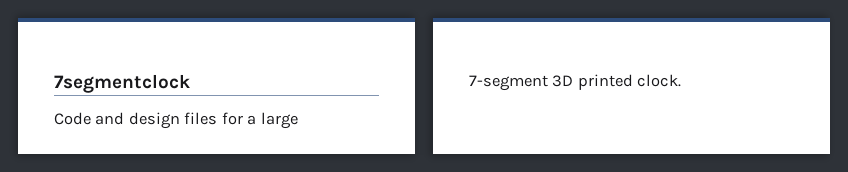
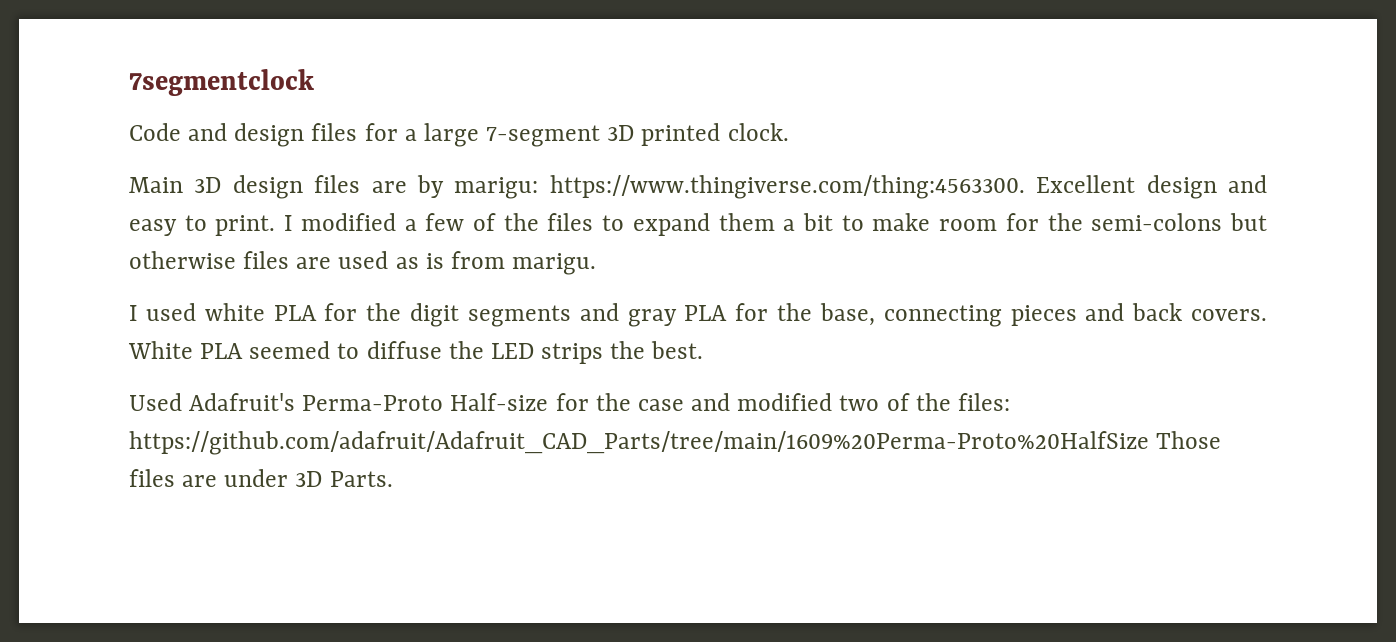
+ Main 3D design files are by marigu: https://www.thingiverse.com/thing:4563300. Excellent design and easy to print. I modified a few of the files to expand them a bit to make room for the semi-colons but otherwise files are used as is from marigu.
+ I used white PLA for the digit segments and gray PLA for the base, connecting pieces and back covers. White PLA seemed to diffuse the LED strips the best.
+ Used Adafruit's Perma-Proto Half-size for the case and modified two of the files: https://github.com/adafruit/Adafruit_CAD_Parts/tree/main/1609%20Perma-Proto%20HalfSize Those files are under 3D Parts.

